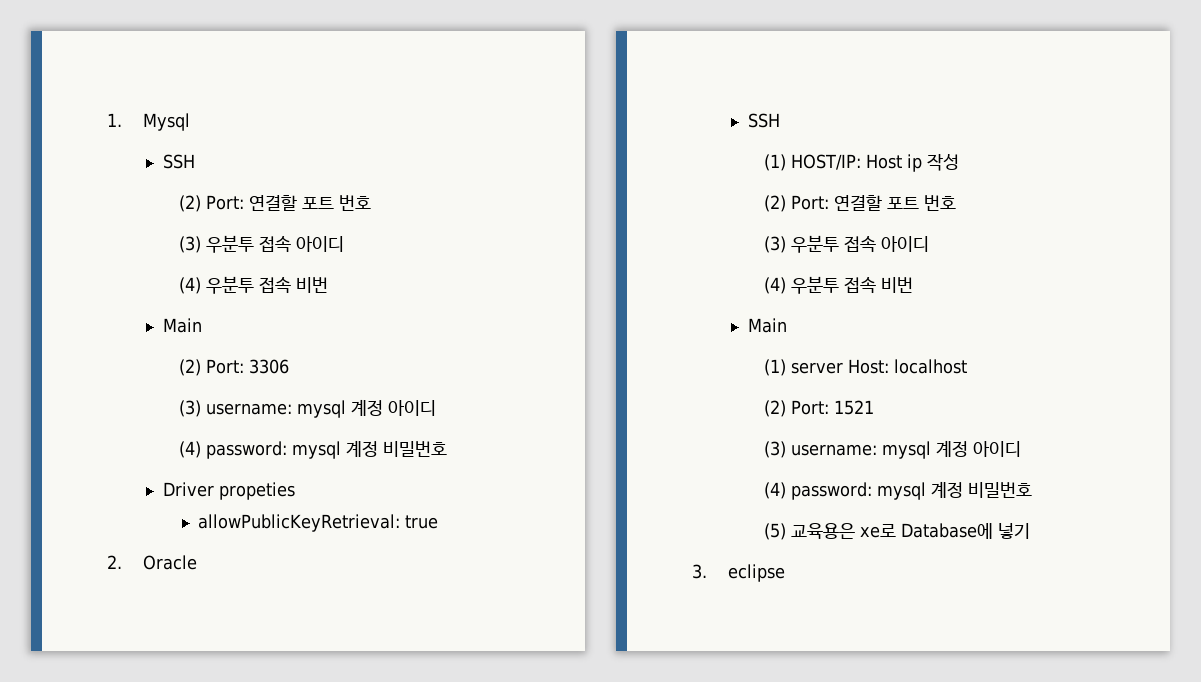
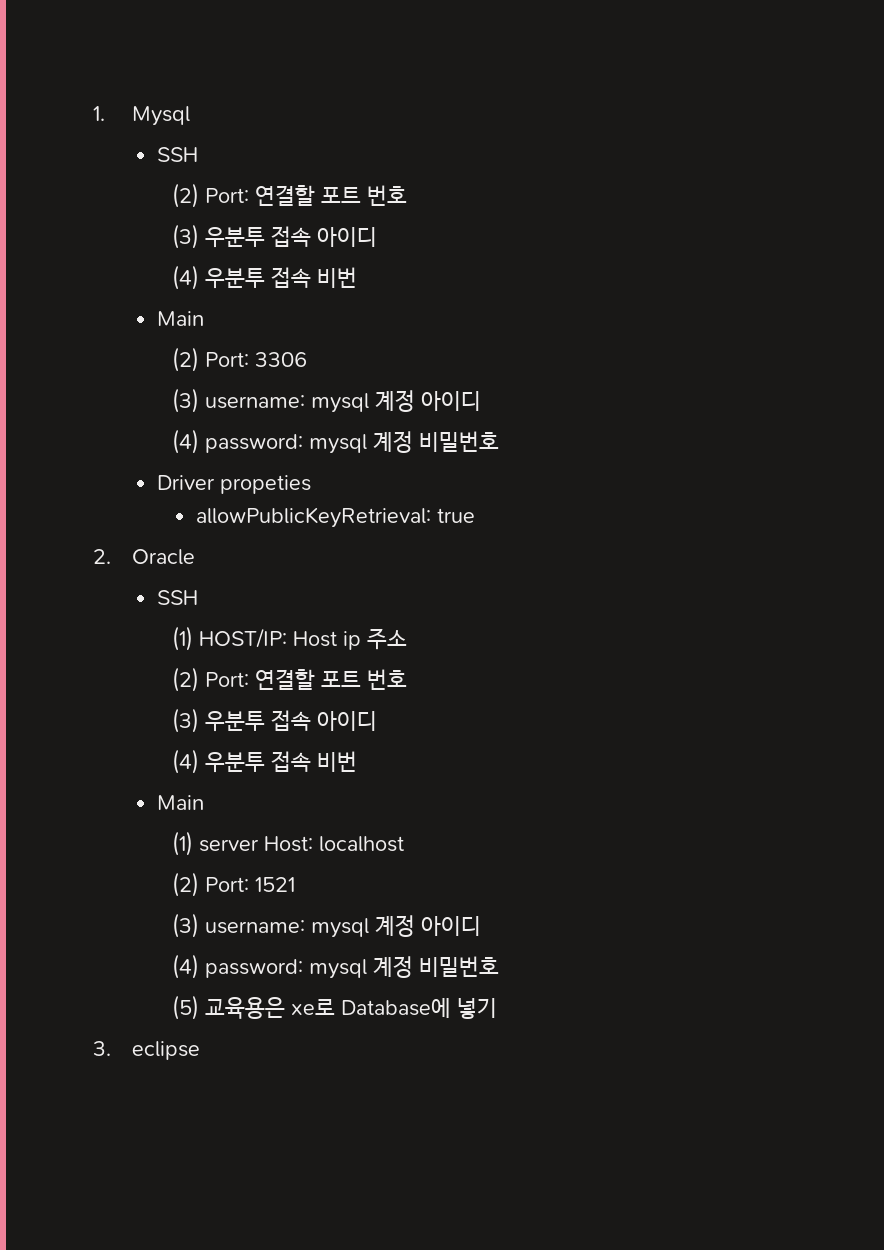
- (1) HOST/IP: Host ip 작성
+ (1) HOST/IP: Host ip 주소

